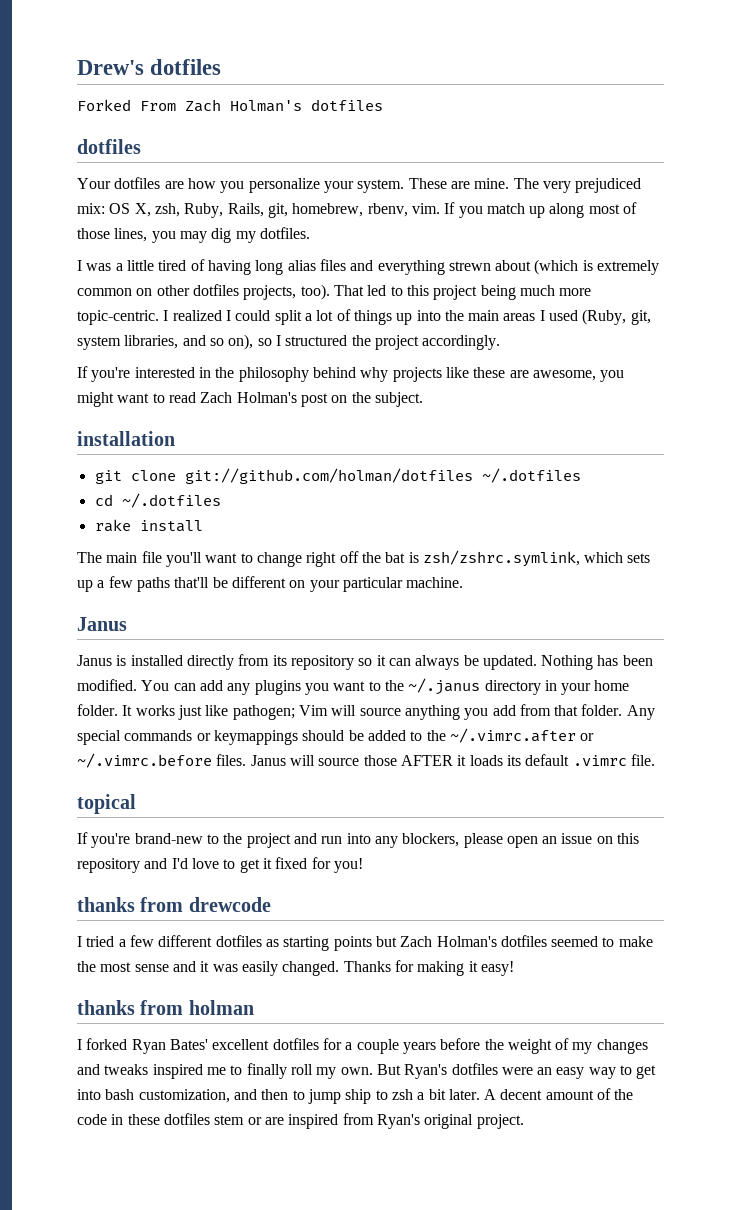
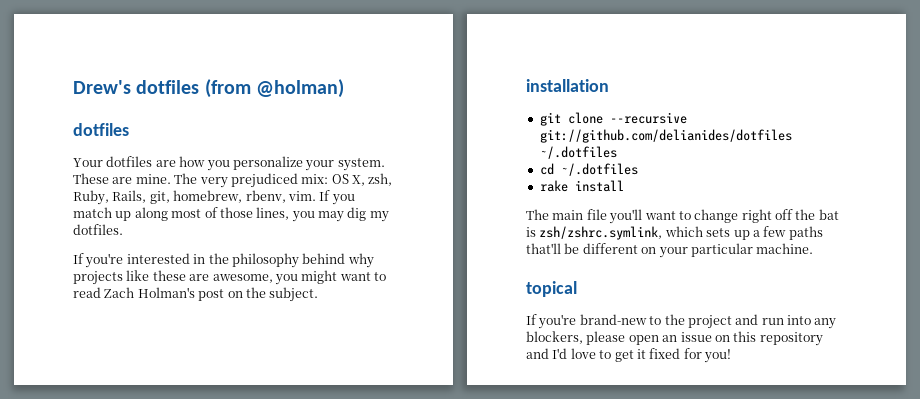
- Drew's dotfiles
- Forked From Zach Holman's dotfiles
+ Drew's dotfiles (from @holman)
- I was a little tired of having long alias files and everything strewn about (which is extremely common on other dotfiles projects, too). That led to this project being much more topic-centric. I realized I could split a lot of things up into the main areas I used (Ruby, git, system libraries, and so on), so I structured the project accordingly.
- git clone git://github.com/holman/dotfiles ~/.dotfiles
+ git clone --recursive git://github.com/delianides/dotfiles ~/.dotfiles
  The main file you'll want to change right off the bat is zsh/zshrc.symlink, which sets up a few paths that'll be different on your particular machine.
- Janus
- Janus is installed directly from its repository so it can always be updated. Nothing has been modified. You can add any plugins you want to the ~/.janus directory in your home folder. It works just like pathogen; Vim will source anything you add from that folder. Any special commands or keymappings should be added to the ~/.vimrc.after or ~/.vimrc.before files. Janus will source those AFTER it loads its default .vimrc file.
- thanks from drewcode
- I tried a few different dotfiles as starting points but Zach Holman's dotfiles seemed to make the most sense and it was easily changed. Thanks for making it easy!
- thanks from holman
- I forked Ryan Bates' excellent dotfiles for a couple years before the weight of my changes and tweaks inspired me to finally roll my own. But Ryan's dotfiles were an easy way to get into bash customization, and then to jump ship to zsh a bit later. A decent amount of the code in these dotfiles stem or are inspired from Ryan's original project.

